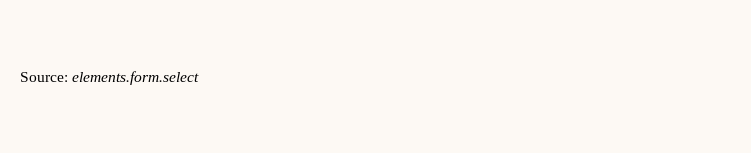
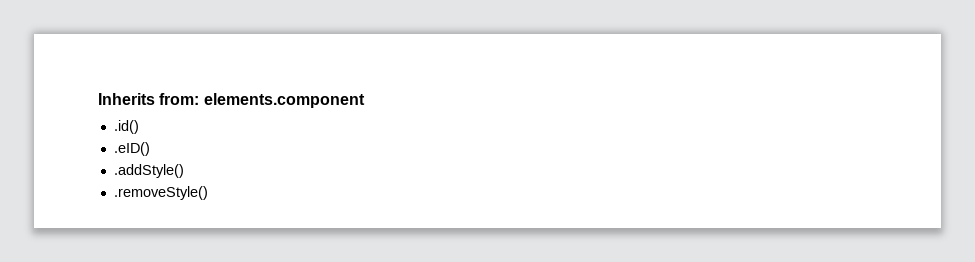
- Source: elements.form.select
+ Inherits from: elements.component
+ .id()
+ .eID()
+ .addStyle()
+ .removeStyle()

